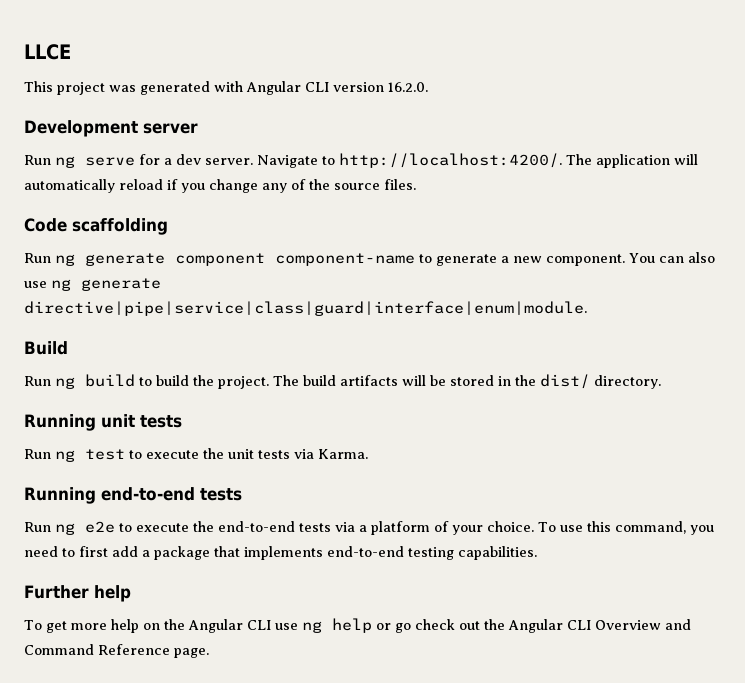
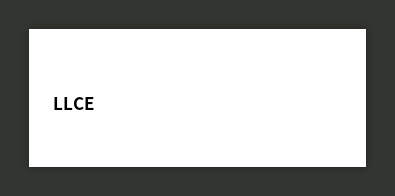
- This project was generated with Angular CLI version 16.2.0.
- Development server
- Run ng serve for a dev server. Navigate to http://localhost:4200/. The application will automatically reload if you change any of the source files.
- Code scaffolding
- Run ng generate component component-name to generate a new component. You can also use ng generate directive|pipe|service|class|guard|interface|enum|module.
- Build
- Run ng build to build the project. The build artifacts will be stored in the dist/ directory.
- Running unit tests
- Run ng test to execute the unit tests via Karma.
- Running end-to-end tests
- Run ng e2e to execute the end-to-end tests via a platform of your choice. To use this command, you need to first add a package that implements end-to-end testing capabilities.
- Further help
- To get more help on the Angular CLI use ng help or go check out the Angular CLI Overview and Command Reference page.

